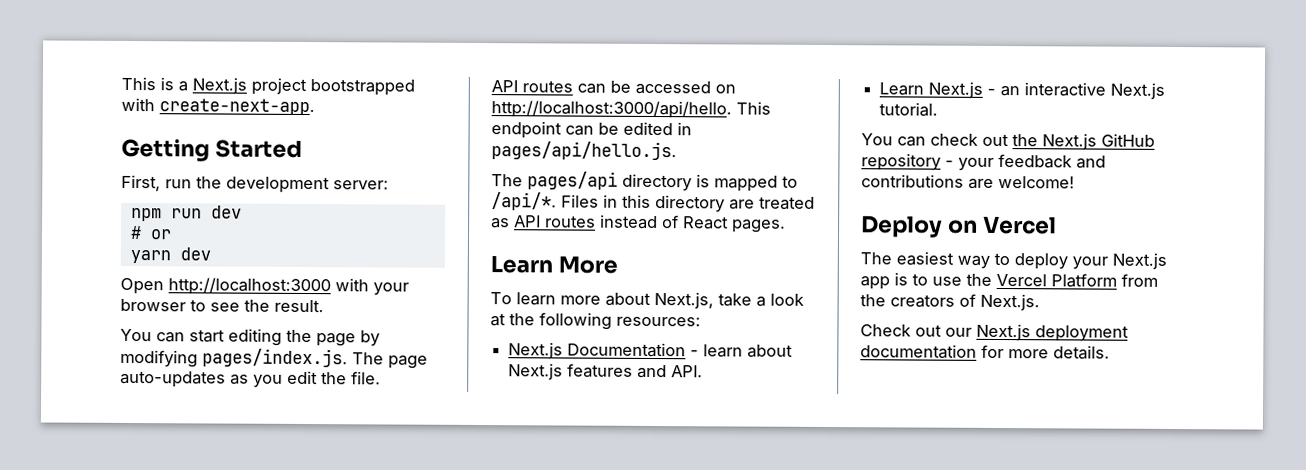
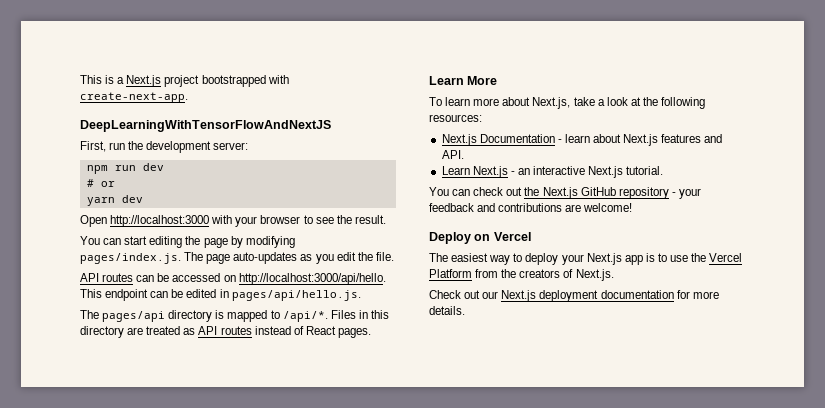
- Getting Started
+ DeepLearningWithTensorFlowAndNextJS

